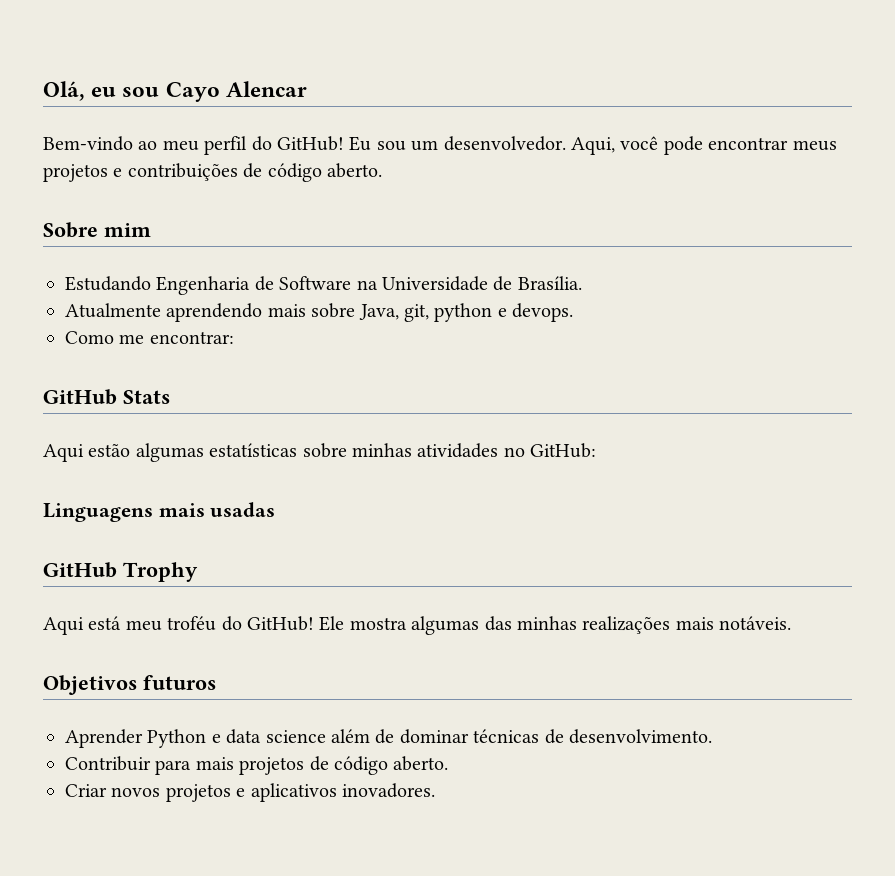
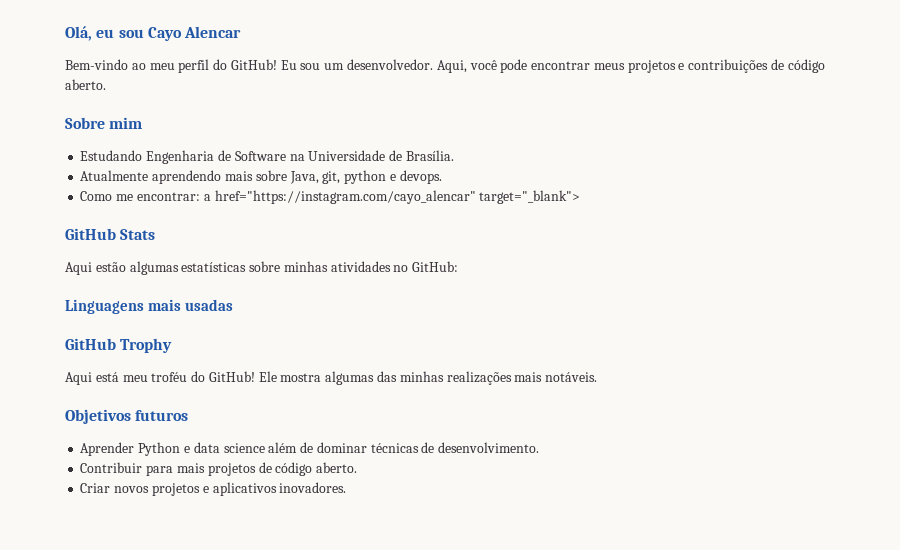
- Como me encontrar:
+ Como me encontrar: a href="https://instagram.com/cayo_alencar" target="_blank">

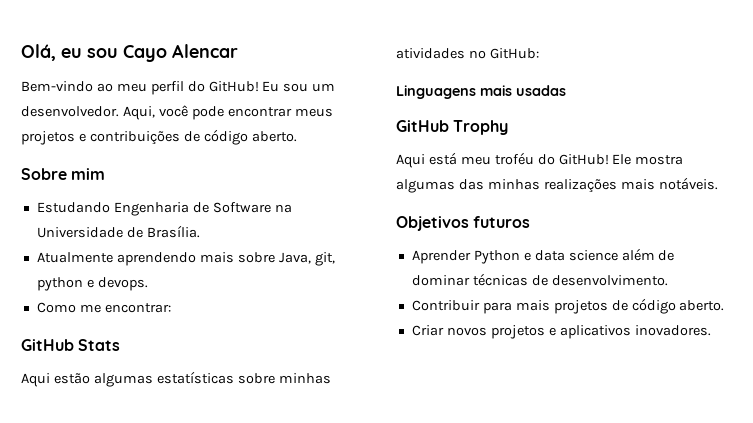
- Como me encontrar: a href="https://instagram.com/cayo_alencar" target="_blank">
+ Como me encontrar:

